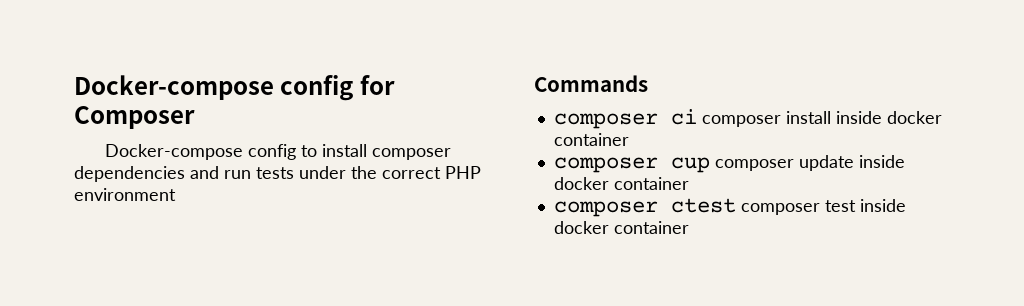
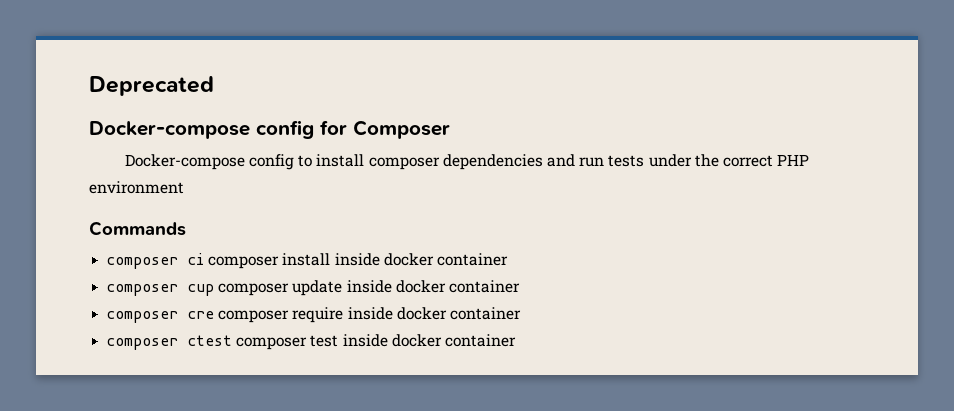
+ Deprecated
+ composer cre composer require inside docker container

